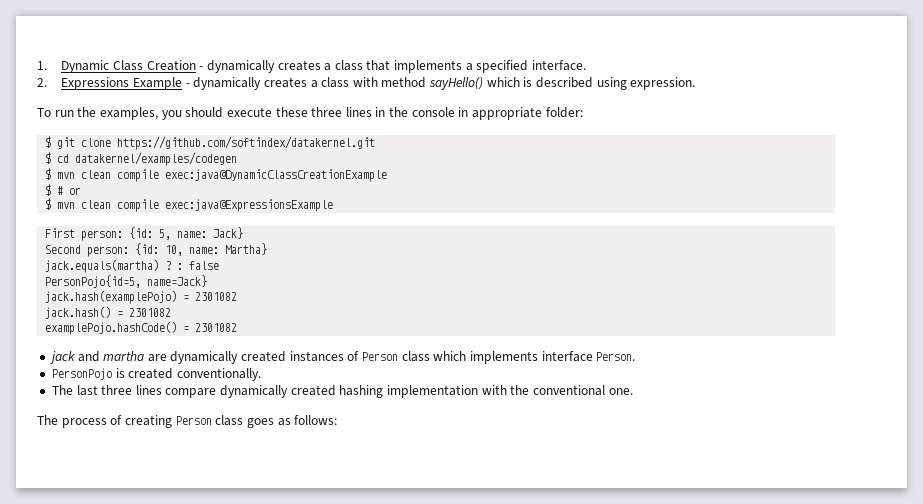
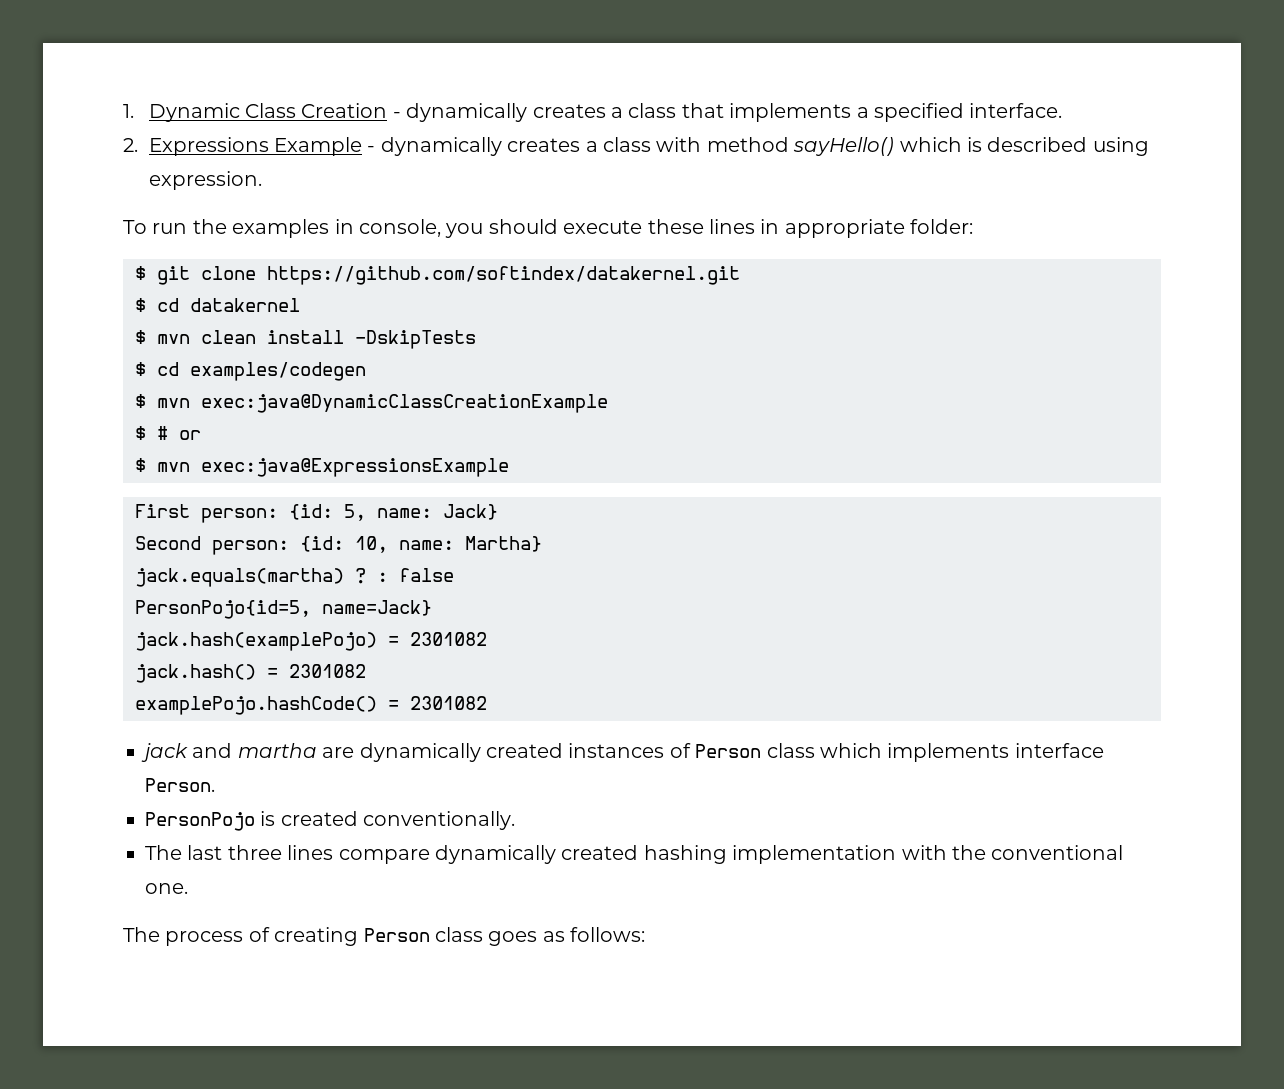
- To run the examples, you should execute these three lines in the console in appropriate folder:
+ To run the examples in console, you should execute these lines in appropriate folder:
- $ cd datakernel/examples/codegen
- $ mvn clean compile exec:java@DynamicClassCreationExample
+ $ cd datakernel
+ $ mvn clean install -DskipTests
+ $ cd examples/codegen
+ $ mvn exec:java@DynamicClassCreationExample
- $ mvn clean compile exec:java@ExpressionsExample
+ $ mvn exec:java@ExpressionsExample

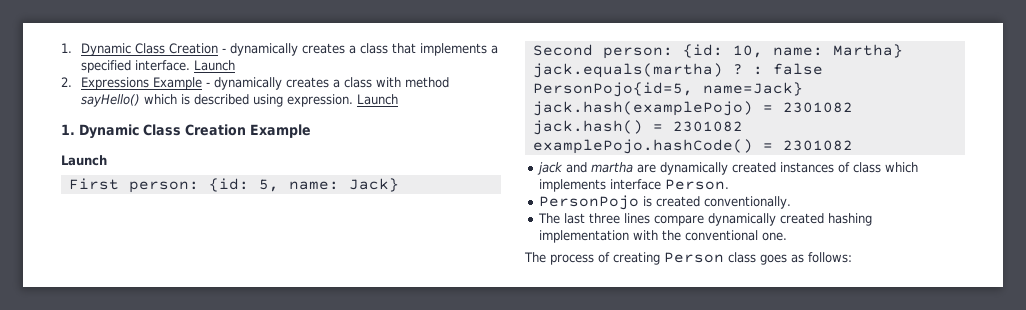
- 1. Dynamic Class Creation - dynamically creates a class that implements a specified interface.
+ 1. Dynamic Class Creation - dynamically creates a class that implements a specified interface. Launch
- 2. Expressions Example - dynamically creates a class with method sayHello() which is described using expression.
- To run the examples in console, you should execute these lines in appropriate folder:
- $ git clone https://github.com/softindex/datakernel.git
- $ cd datakernel
- $ mvn clean install -DskipTests
- $ cd examples/codegen
- $ mvn exec:java@DynamicClassCreationExample
- $ # or
- $ mvn exec:java@ExpressionsExample
+ 2. Expressions Example - dynamically creates a class with method sayHello() which is described using expression. Launch
+ 1. Dynamic Class Creation Example
+ Launch
- jack and martha are dynamically created instances of Person class which implements interface Person.
+ jack and martha are dynamically created instances of class which implements interface Person.

